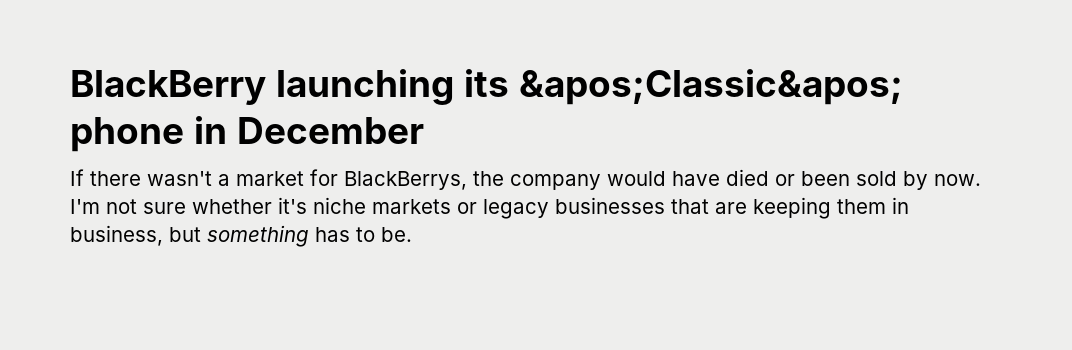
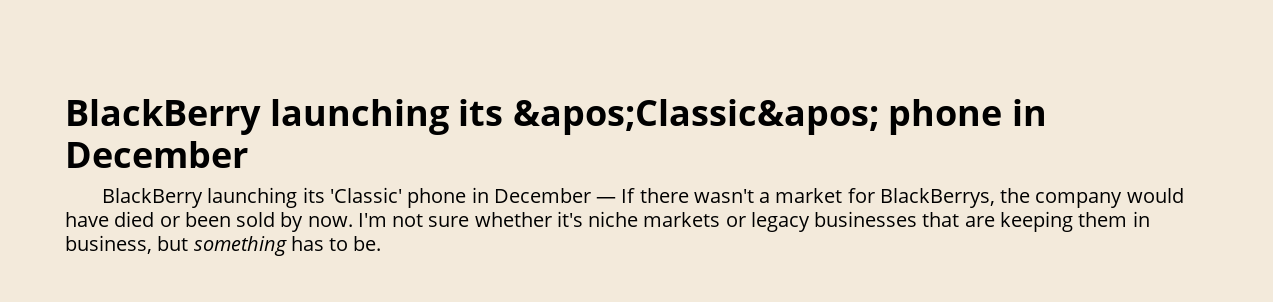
- If there wasn't a market for BlackBerrys, the company would have died or been sold by now.
+ BlackBerry launching its 'Classic' phone in December — If there wasn't a market for BlackBerrys, the company would have died or been sold by now.

